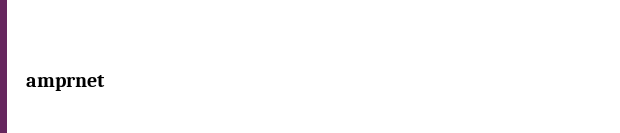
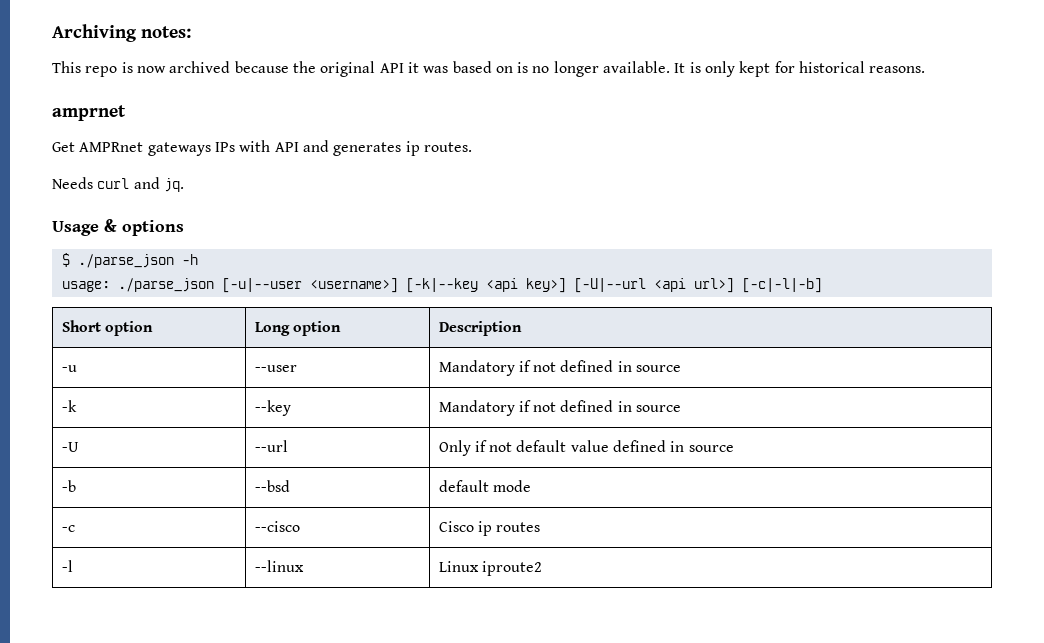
+ Archiving notes:
+ This repo is now archived because the original API it was based on is no longer available. It is only kept for historical reasons.
  amprnet
+ Get AMPRnet gateways IPs with API and generates ip routes.
+ Needs curl and jq.
+ Usage & options
+ $ ./parse_json -h
+ usage: ./parse_json [-u|--user <username>] [-k|--key <api key>] [-U|--url <api url>] [-c|-l|-b]
+ Short option | Long option | Description
+ -u | --user | Mandatory if not defined in source
+ -k | --key | Mandatory if not defined in source
+ -U | --url | Only if not default value defined in source
+ -b | --bsd | default mode
+ -c | --cisco | Cisco ip routes
+ -l | --linux | Linux iproute2

